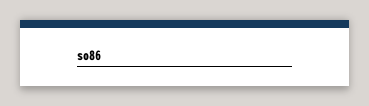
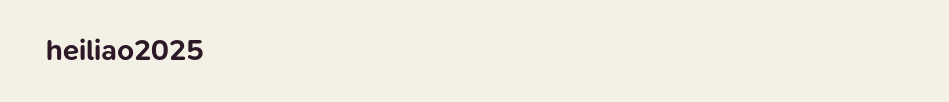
- so86
+ heiliao2025

